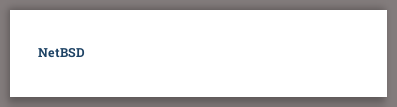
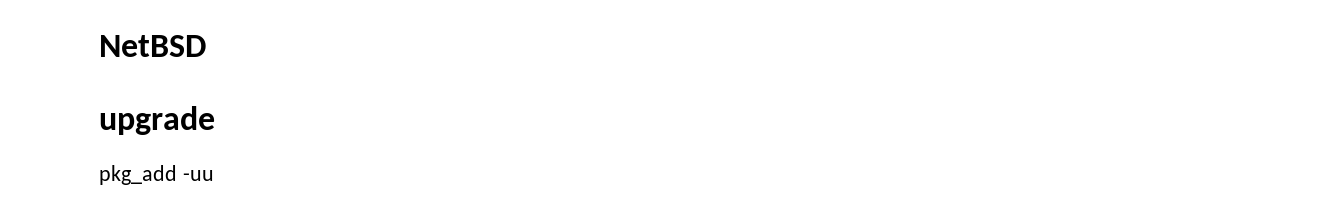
+ upgrade
+ pkg_add -uu

